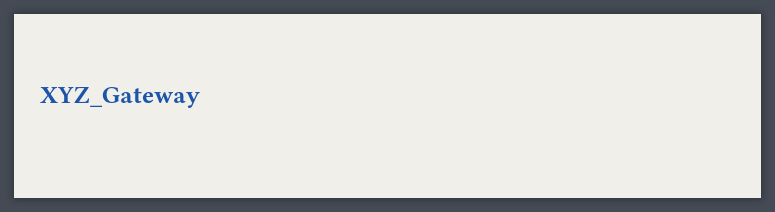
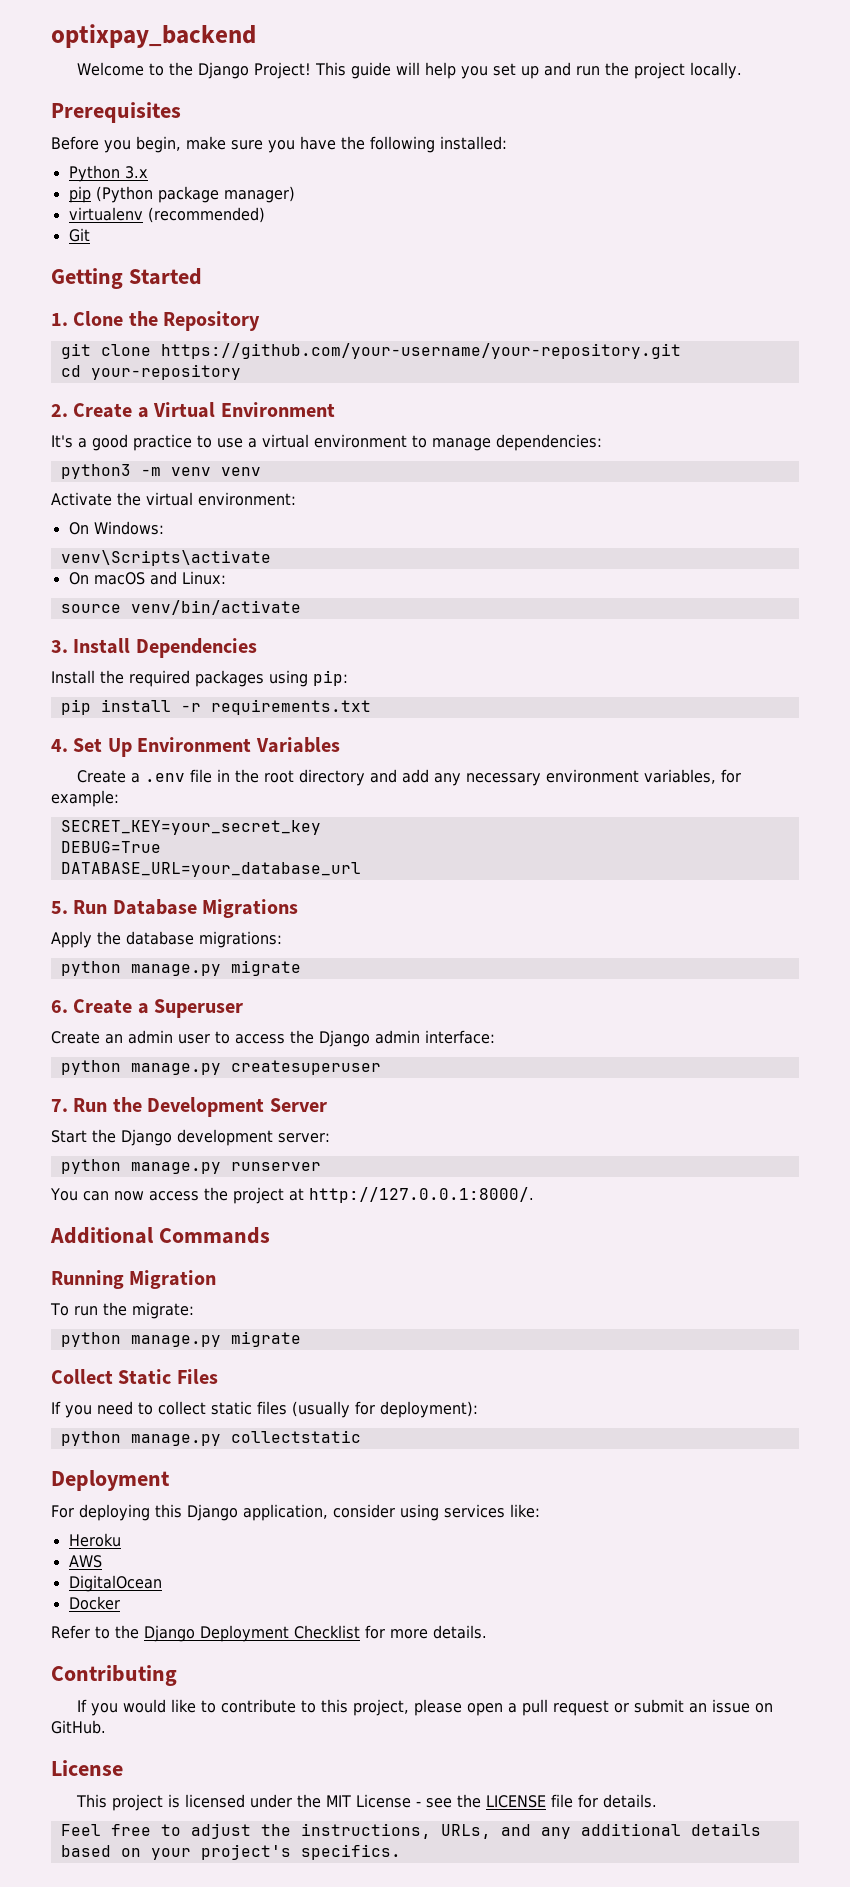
- XYZ_Gateway
+ optixpay_backend
+ Welcome to the Django Project! This guide will help you set up and run the project locally.
+ Prerequisites
+ Before you begin, make sure you have the following installed:
+ Python 3.x
+ pip (Python package manager)
+ virtualenv (recommended)
+ Git
+ Getting Started
+ 1. Clone the Repository
+ git clone https://github.com/your-username/your-repository.git
+ cd your-repository
+ 2. Create a Virtual Environment
+ It's a good practice to use a virtual environment to manage dependencies:
+ python3 -m venv venv
+ Activate the virtual environment:
+ On Windows:
+ venv\Scripts\activate
+ On macOS and Linux:
+ source venv/bin/activate
+ 3. Install Dependencies
+ Install the required packages using pip:
+ pip install -r requirements.txt
+ 4. Set Up Environment Variables
+ Create a .env file in the root directory and add any necessary environment variables, for example:
+ SECRET_KEY=your_secret_key
+ DEBUG=True
+ DATABASE_URL=your_database_url
+ 5. Run Database Migrations
+ Apply the database migrations:
+ python manage.py migrate
+ 6. Create a Superuser
+ Create an admin user to access the Django admin interface:
+ python manage.py createsuperuser
+ 7. Run the Development Server
+ Start the Django development server:
+ python manage.py runserver
+ You can now access the project at http://127.0.0.1:8000/.
+ Additional Commands
+ Running Migration
+ To run the migrate:
+ python manage.py migrate
+ Collect Static Files
+ If you need to collect static files (usually for deployment):
+ python manage.py collectstatic
+ Deployment
+ For deploying this Django application, consider using services like:
+ Heroku
+ AWS
+ DigitalOcean
+ Docker
+ Refer to the Django Deployment Checklist for more details.
+ Contributing
+ If you would like to contribute to this project, please open a pull request or submit an issue on GitHub.
+ License
+ This project is licensed under the MIT License - see the LICENSE file for details.
+ Feel free to adjust the instructions, URLs, and any additional details based on your project's specifics.

